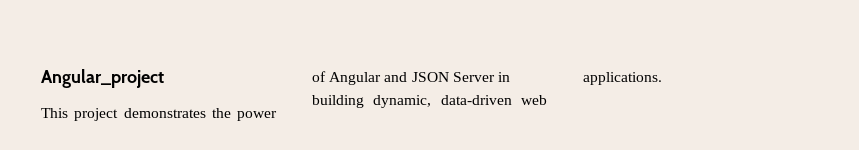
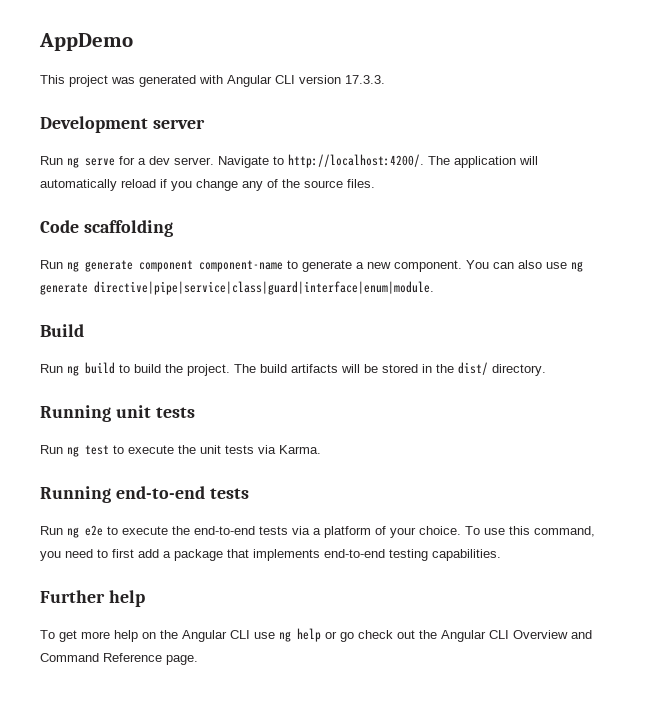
- Angular_project
+ AppDemo
- This project demonstrates the power of Angular and JSON Server in building dynamic, data-driven web applications.
+ This project was generated with Angular CLI version 17.3.3.
+ Development server
+ Run ng serve for a dev server. Navigate to http://localhost:4200/. The application will automatically reload if you change any of the source files.
+ Code scaffolding
+ Run ng generate component component-name to generate a new component. You can also use ng generate directive|pipe|service|class|guard|interface|enum|module.
+ Build
+ Run ng build to build the project. The build artifacts will be stored in the dist/ directory.
+ Running unit tests
+ Run ng test to execute the unit tests via Karma.
+ Running end-to-end tests
+ Run ng e2e to execute the end-to-end tests via a platform of your choice. To use this command, you need to first add a package that implements end-to-end testing capabilities.
+ Further help
+ To get more help on the Angular CLI use ng help or go check out the Angular CLI Overview and Command Reference page.

